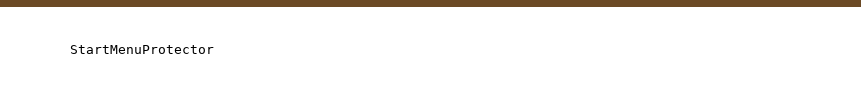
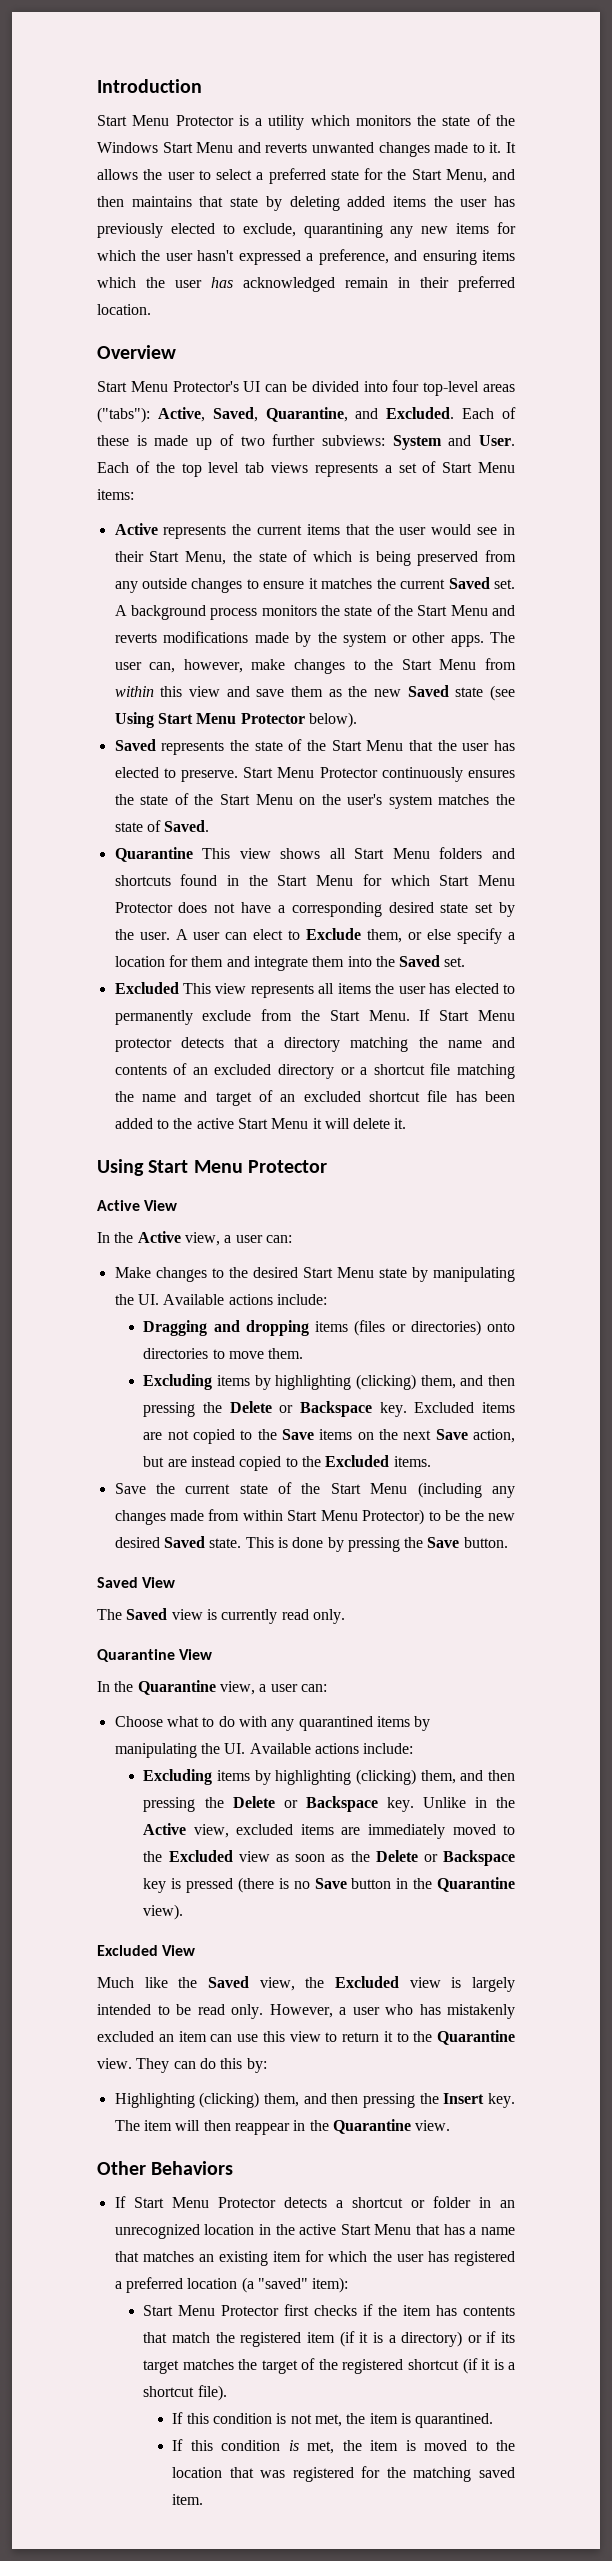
- StartMenuProtector
+ Introduction
+ Start Menu Protector is a utility which monitors the state of the Windows Start Menu and reverts unwanted changes made to it. It allows the user to select a preferred state for the Start Menu, and then maintains that state by deleting added items the user has previously elected to exclude, quarantining any new items for which the user hasn't expressed a preference, and ensuring items which the user has acknowledged remain in their preferred location.
+ Overview
+ Start Menu Protector's UI can be divided into four top-level areas ("tabs"): Active, Saved, Quarantine, and Excluded. Each of these is made up of two further subviews: System and User. Each of the top level tab views represents a set of Start Menu items:
+ Active represents the current items that the user would see in their Start Menu, the state of which is being preserved from any outside changes to ensure it matches the current Saved set. A background process monitors the state of the Start Menu and reverts modifications made by the system or other apps. The user can, however, make changes to the Start Menu from within this view and save them as the new Saved state (see Using Start Menu Protector below).
+ Saved represents the state of the Start Menu that the user has elected to preserve. Start Menu Protector continuously ensures the state of the Start Menu on the user's system matches the state of Saved.
+ Quarantine This view shows all Start Menu folders and shortcuts found in the Start Menu for which Start Menu Protector does not have a corresponding desired state set by the user. A user can elect to Exclude them, or else specify a location for them and integrate them into the Saved set.
+ Excluded This view represents all items the user has elected to permanently exclude from the Start Menu. If Start Menu protector detects that a directory matching the name and contents of an excluded directory or a shortcut file matching the name and target of an excluded shortcut file has been added to the active Start Menu it will delete it.
+ Using Start Menu Protector
+ Active View
+ In the Active view, a user can:
+ Make changes to the desired Start Menu state by manipulating the UI. Available actions include:
+ Dragging and dropping items (files or directories) onto directories to move them.
+ Excluding items by highlighting (clicking) them, and then pressing the Delete or Backspace key. Excluded items are not copied to the Save items on the next Save action, but are instead copied to the Excluded items.
+ Save the current state of the Start Menu (including any changes made from within Start Menu Protector) to be the new desired Saved state. This is done by pressing the Save button.
+ Saved View
+ The Saved view is currently read only.
+ Quarantine View
+ In the Quarantine view, a user can:
+ Choose what to do with any quarantined items by manipulating the UI. Available actions include:
+ Excluding items by highlighting (clicking) them, and then pressing the Delete or Backspace key. Unlike in the Active view, excluded items are immediately moved to the Excluded view as soon as the Delete or Backspace key is pressed (there is no Save button in the Quarantine view).
+ Excluded View
+ Much like the Saved view, the Excluded view is largely intended to be read only. However, a user who has mistakenly excluded an item can use this view to return it to the Quarantine view. They can do this by:
+ Highlighting (clicking) them, and then pressing the Insert key. The item will then reappear in the Quarantine view.
+ Other Behaviors
+ If Start Menu Protector detects a shortcut or folder in an unrecognized location in the active Start Menu that has a name that matches an existing item for which the user has registered a preferred location (a "saved" item):
+ Start Menu Protector first checks if the item has contents that match the registered item (if it is a directory) or if its target matches the target of the registered shortcut (if it is a shortcut file).
+ If this condition is not met, the item is quarantined.
+ If this condition is met, the item is moved to the location that was registered for the matching saved item.

